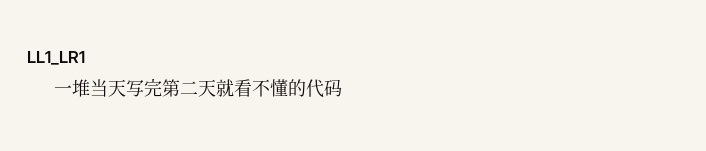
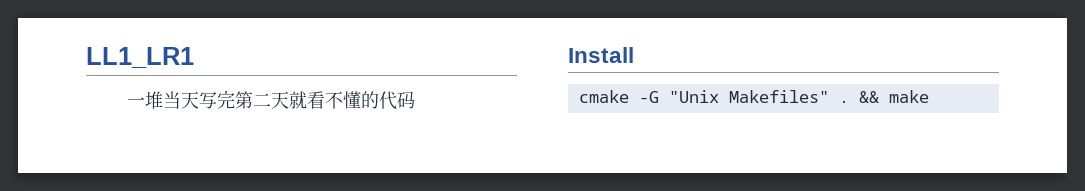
+ Install
+ cmake -G "Unix Makefiles" . && make

